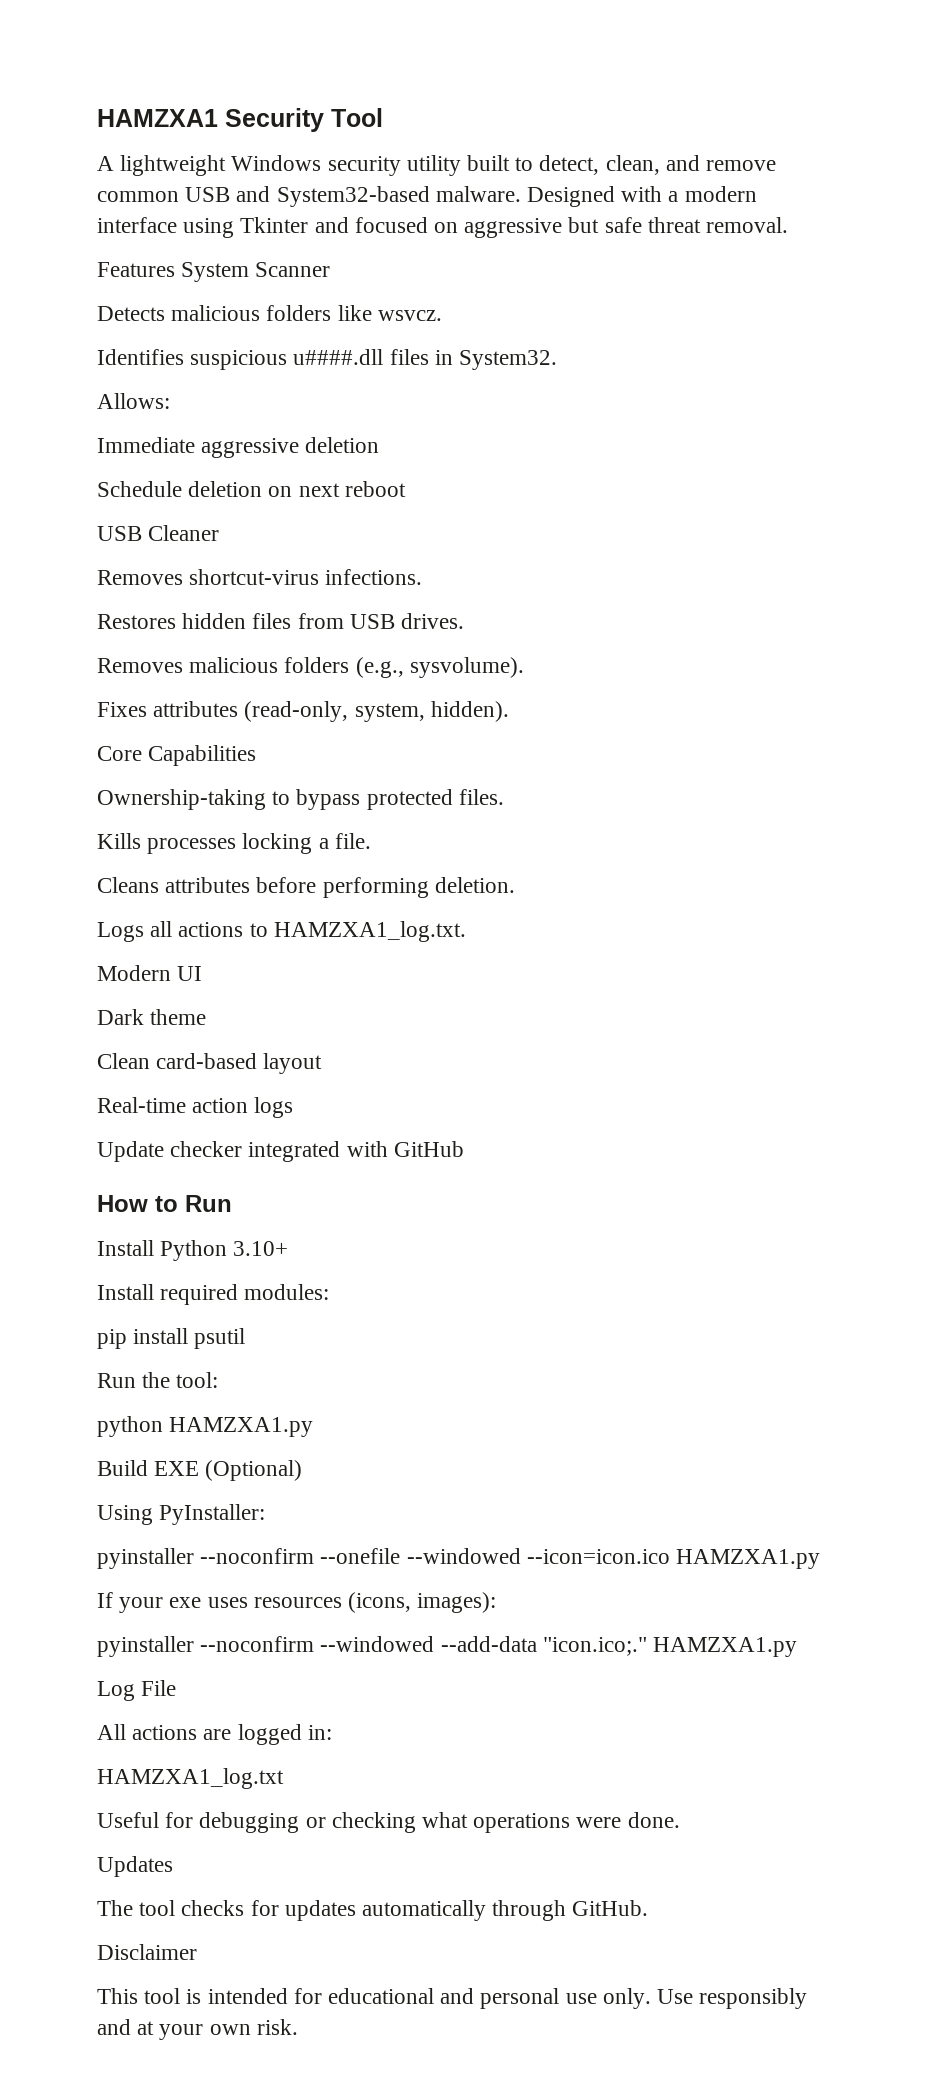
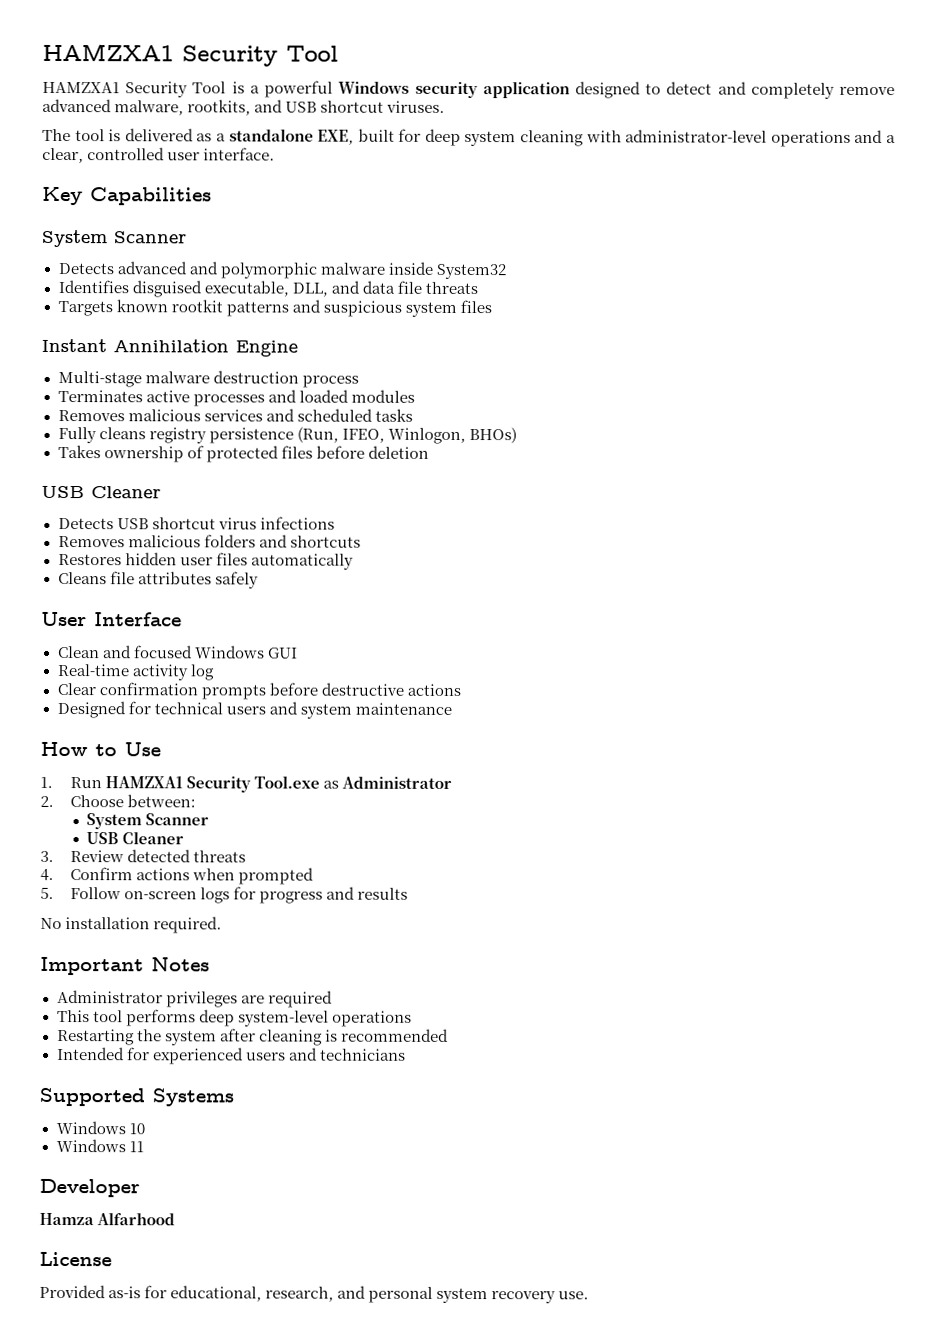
- A lightweight Windows security utility built to detect, clean, and remove common USB and System32-based malware. Designed with a modern interface using Tkinter and focused on aggressive but safe threat removal.
- Features System Scanner
- Detects malicious folders like wsvcz.
- Identifies suspicious u####.dll files in System32.
- Allows:
- Immediate aggressive deletion
- Schedule deletion on next reboot
+ HAMZXA1 Security Tool is a powerful Windows security application designed to detect and completely remove advanced malware, rootkits, and USB shortcut viruses.
+ The tool is delivered as a standalone EXE, built for deep system cleaning with administrator-level operations and a clear, controlled user interface.
+ Key Capabilities
+ System Scanner
+ Detects advanced and polymorphic malware inside System32
+ Identifies disguised executable, DLL, and data file threats
+ Targets known rootkit patterns and suspicious system files
+ Instant Annihilation Engine
+ Multi-stage malware destruction process
+ Terminates active processes and loaded modules
+ Removes malicious services and scheduled tasks
+ Fully cleans registry persistence (Run, IFEO, Winlogon, BHOs)
+ Takes ownership of protected files before deletion
  USB Cleaner
- Removes shortcut-virus infections.
- Restores hidden files from USB drives.
- Removes malicious folders (e.g., sysvolume).
- Fixes attributes (read-only, system, hidden).
- Core Capabilities
- Ownership-taking to bypass protected files.
- Kills processes locking a file.
- Cleans attributes before performing deletion.
- Logs all actions to HAMZXA1_log.txt.
- Modern UI
- Dark theme
- Clean card-based layout
- Real-time action logs
- Update checker integrated with GitHub
+ Detects USB shortcut virus infections
+ Removes malicious folders and shortcuts
+ Restores hidden user files automatically
+ Cleans file attributes safely
+ User Interface
+ Clean and focused Windows GUI
+ Real-time activity log
+ Clear confirmation prompts before destructive actions
+ Designed for technical users and system maintenance
- How to Run
- Install Python 3.10+
- Install required modules:
- pip install psutil
- Run the tool:
- python HAMZXA1.py
- Build EXE (Optional)
- Using PyInstaller:
- pyinstaller --noconfirm --onefile --windowed --icon=icon.ico HAMZXA1.py
- If your exe uses resources (icons, images):
- pyinstaller --noconfirm --windowed --add-data "icon.ico;." HAMZXA1.py
- Log File
- All actions are logged in:
- HAMZXA1_log.txt
- Useful for debugging or checking what operations were done.
- Updates
- The tool checks for updates automatically through GitHub.
- Disclaimer
- This tool is intended for educational and personal use only. Use responsibly and at your own risk.
+ How to Use
+ 1. Run HAMZXA1 Security Tool.exe as Administrator
+ 2. Choose between:
+ System Scanner
+ USB Cleaner
+ 3. Review detected threats
+ 4. Confirm actions when prompted
+ 5. Follow on-screen logs for progress and results
+ No installation required.
+ Important Notes
+ Administrator privileges are required
+ This tool performs deep system-level operations
+ Restarting the system after cleaning is recommended
+ Intended for experienced users and technicians
+ Supported Systems
+ Windows 10
+ Windows 11
+ Developer
+ Hamza Alfarhood
+ License
+ Provided as-is for educational, research, and personal system recovery use.

